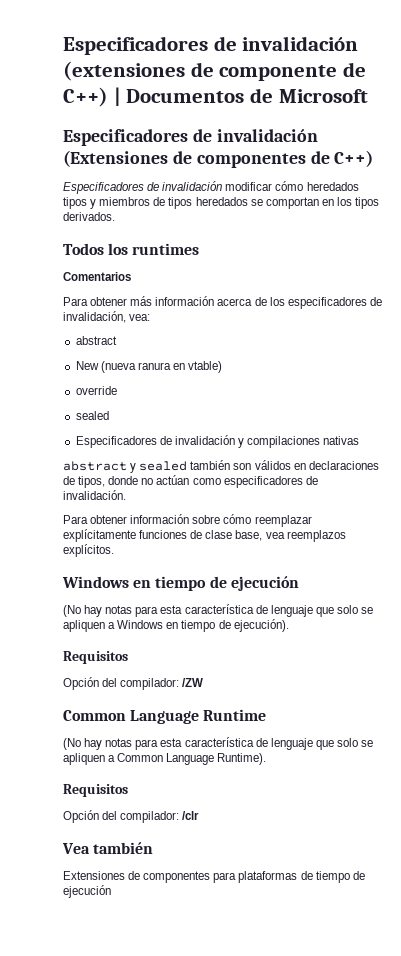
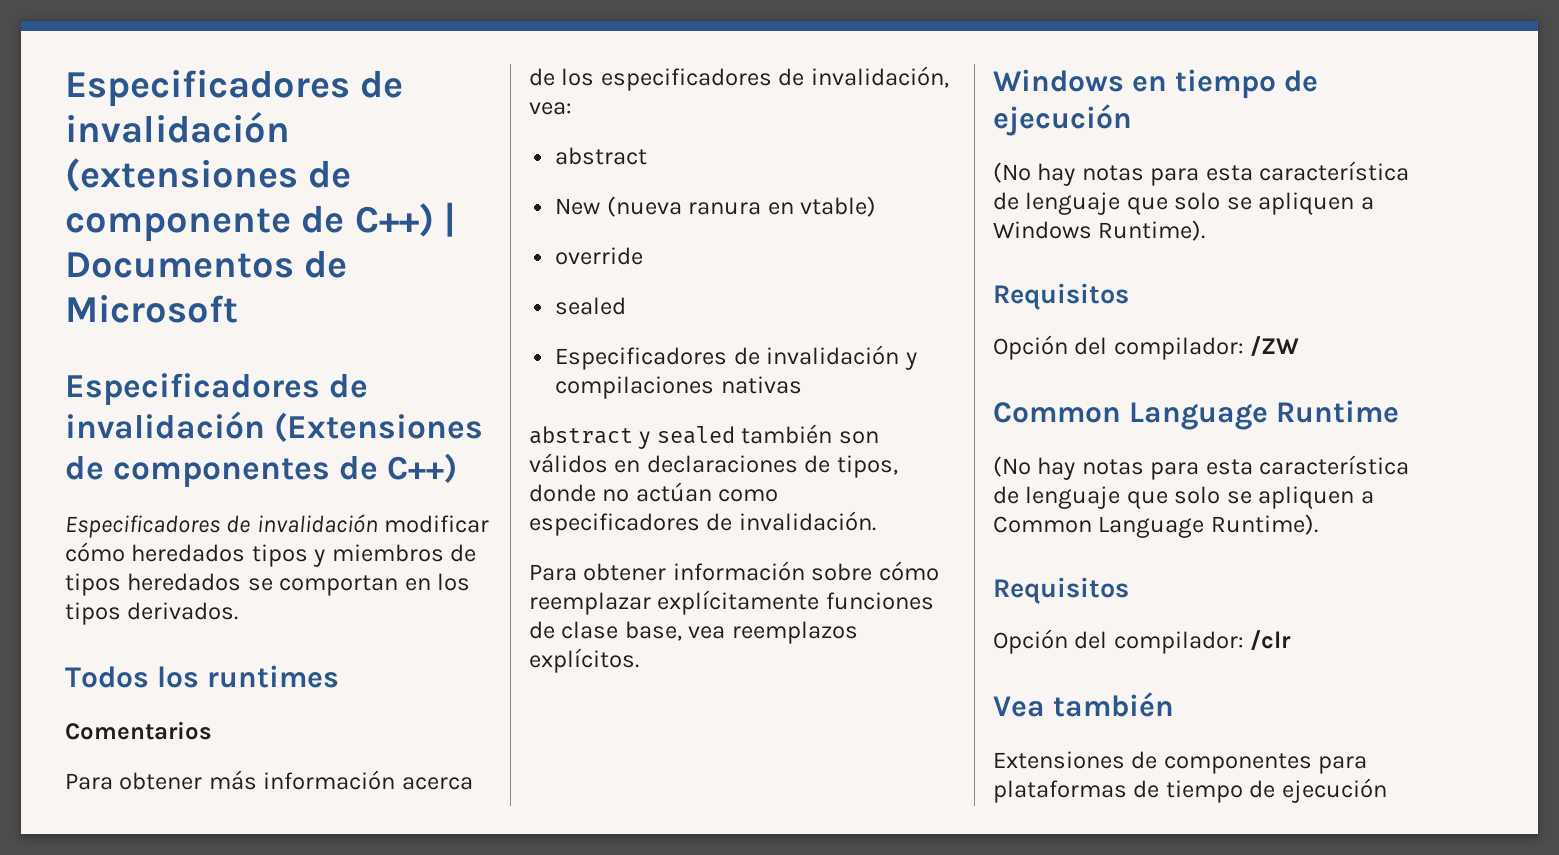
- (No hay notas para esta característica de lenguaje que solo se apliquen a Windows en tiempo de ejecución).
+ (No hay notas para esta característica de lenguaje que solo se apliquen a Windows Runtime).

